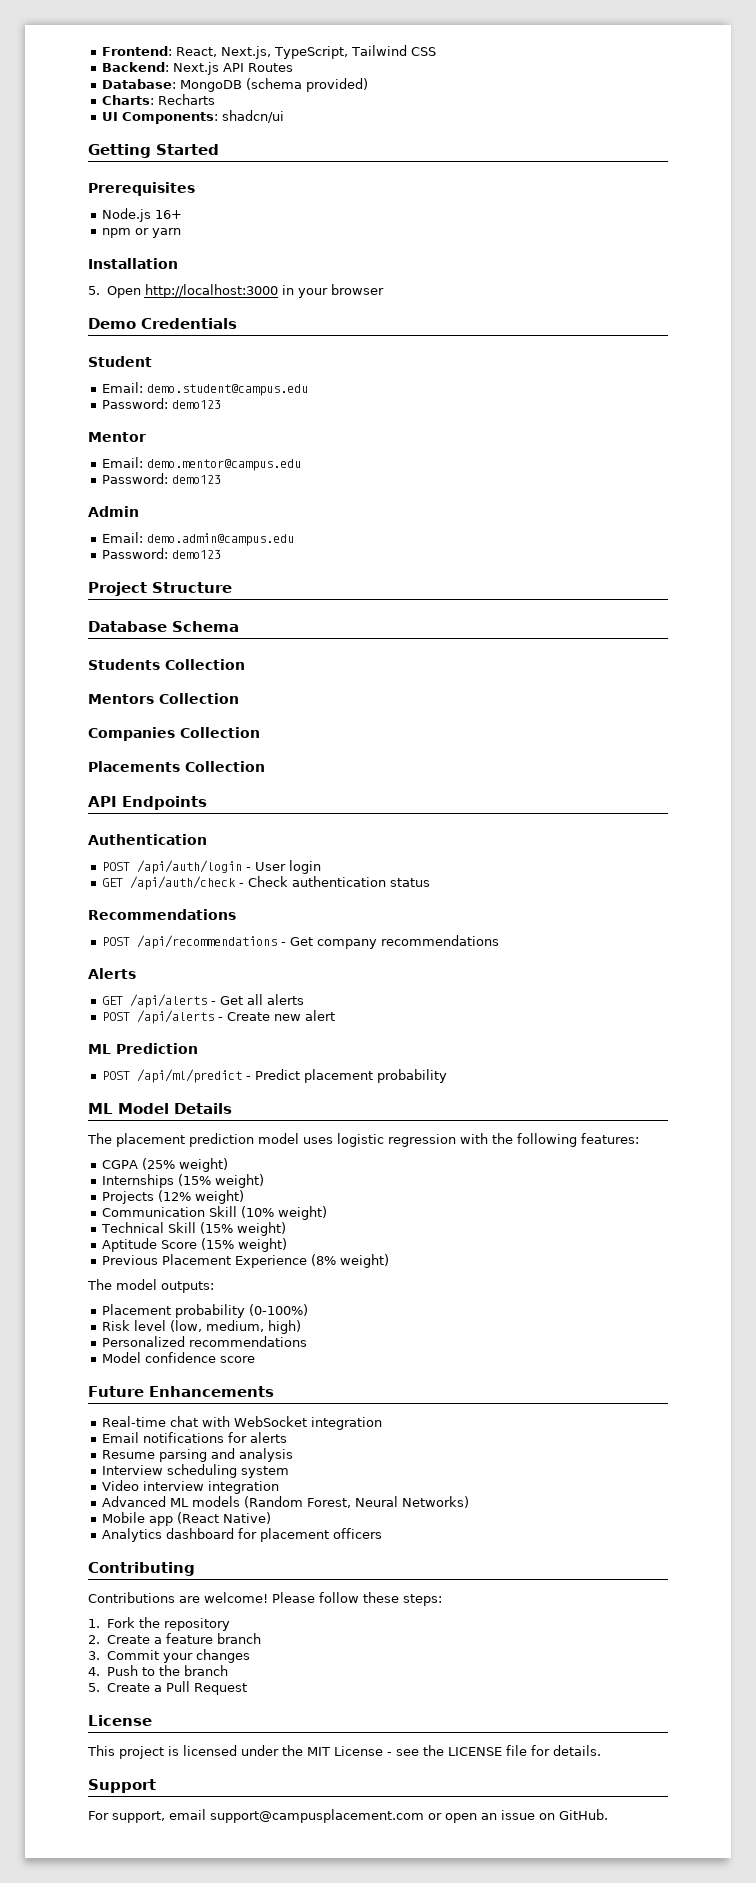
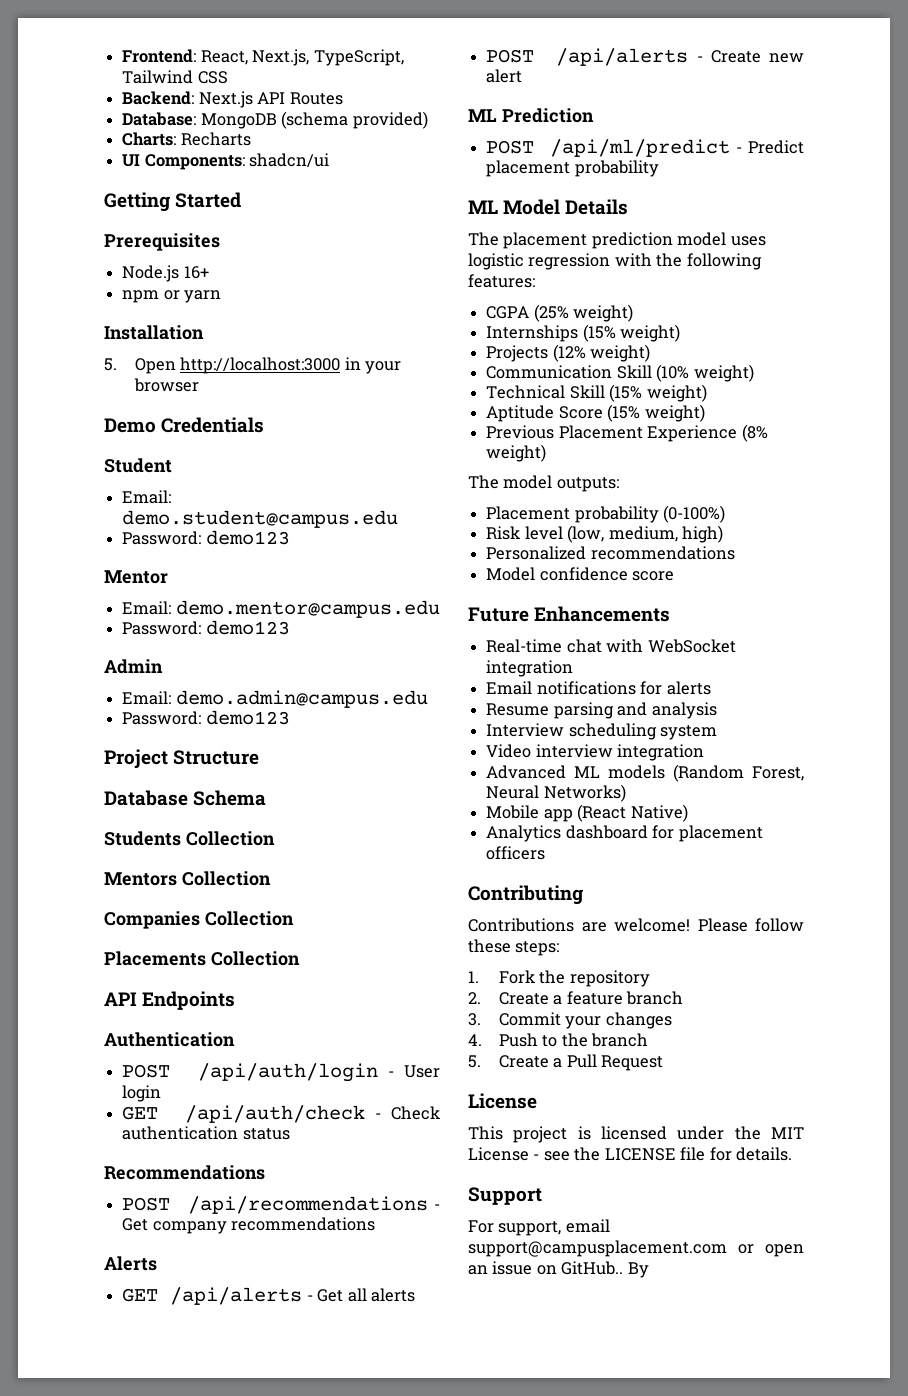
- For support, email support@campusplacement.com or open an issue on GitHub.
+ For support, email support@campusplacement.com or open an issue on GitHub.. By

